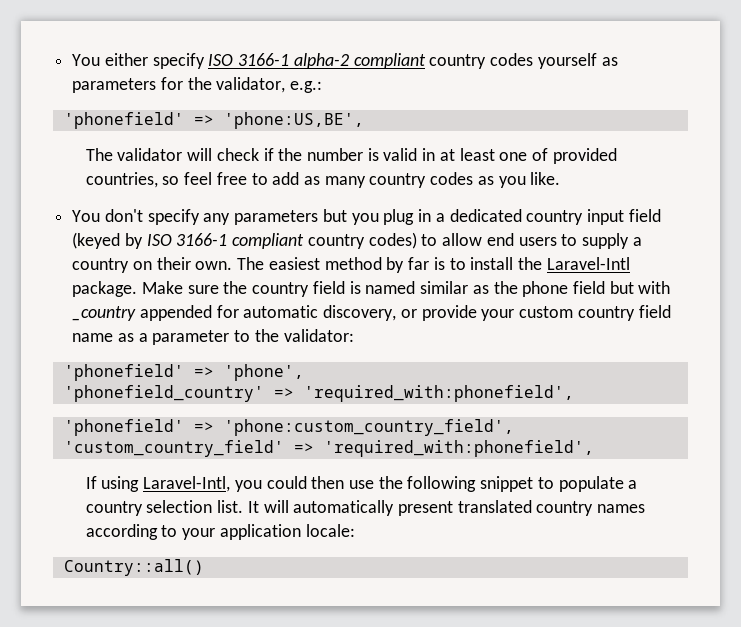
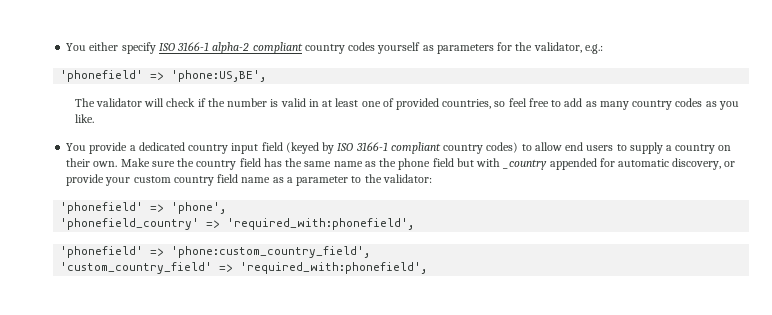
- You don't specify any parameters but you plug in a dedicated country input field (keyed by ISO 3166-1 compliant country codes) to allow end users to supply a country on their own.
+ You provide a dedicated country input field (keyed by ISO 3166-1 compliant country codes) to allow end users to supply a country on their own.
- The easiest method by far is to install the Laravel-Intl package.
- Make sure the country field is named similar as the phone field but with _country appended for automatic discovery, or provide your custom country field name as a parameter to the validator:
+ Make sure the country field has the same name as the phone field but with _country appended for automatic discovery, or provide your custom country field name as a parameter to the validator:
- If using Laravel-Intl, you could then use the following snippet to populate a country selection list. It will automatically present translated country names according to your application locale:
- Country::all()

